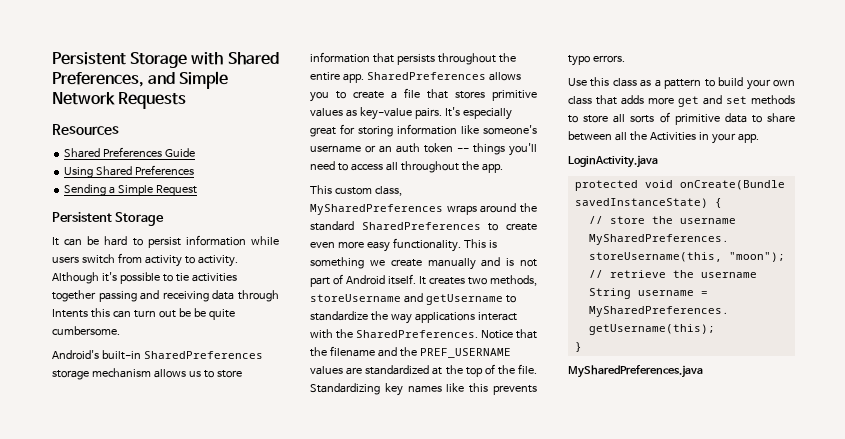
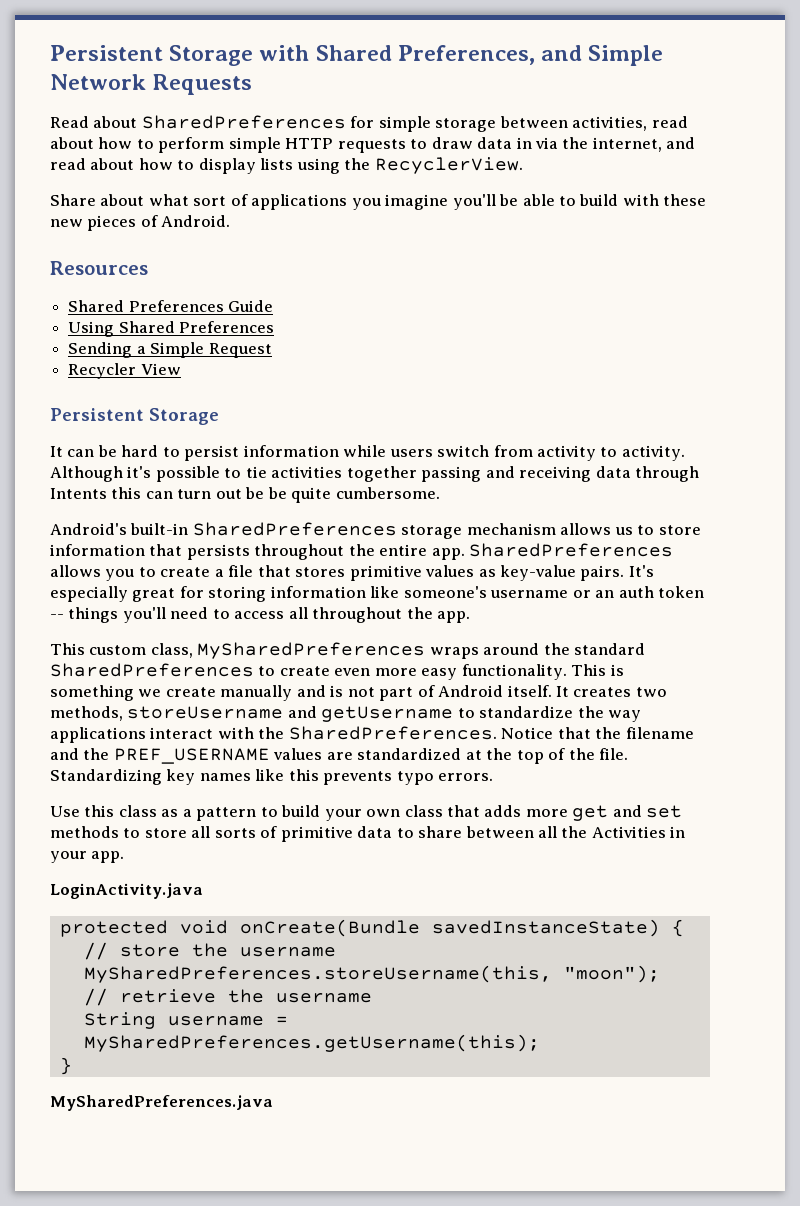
+ Read about SharedPreferences for simple storage between activities, read about how to perform simple HTTP requests to draw data in via the internet, and read about how to display lists using the RecyclerView.
+ Share about what sort of applications you imagine you'll be able to build with these new pieces of Android.
+ Recycler View

